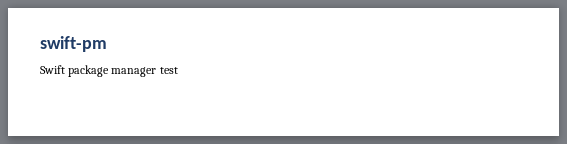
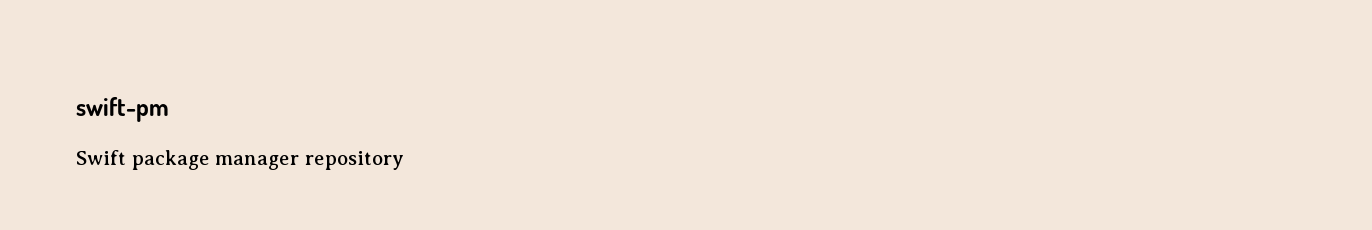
- Swift package manager test
+ Swift package manager repository

